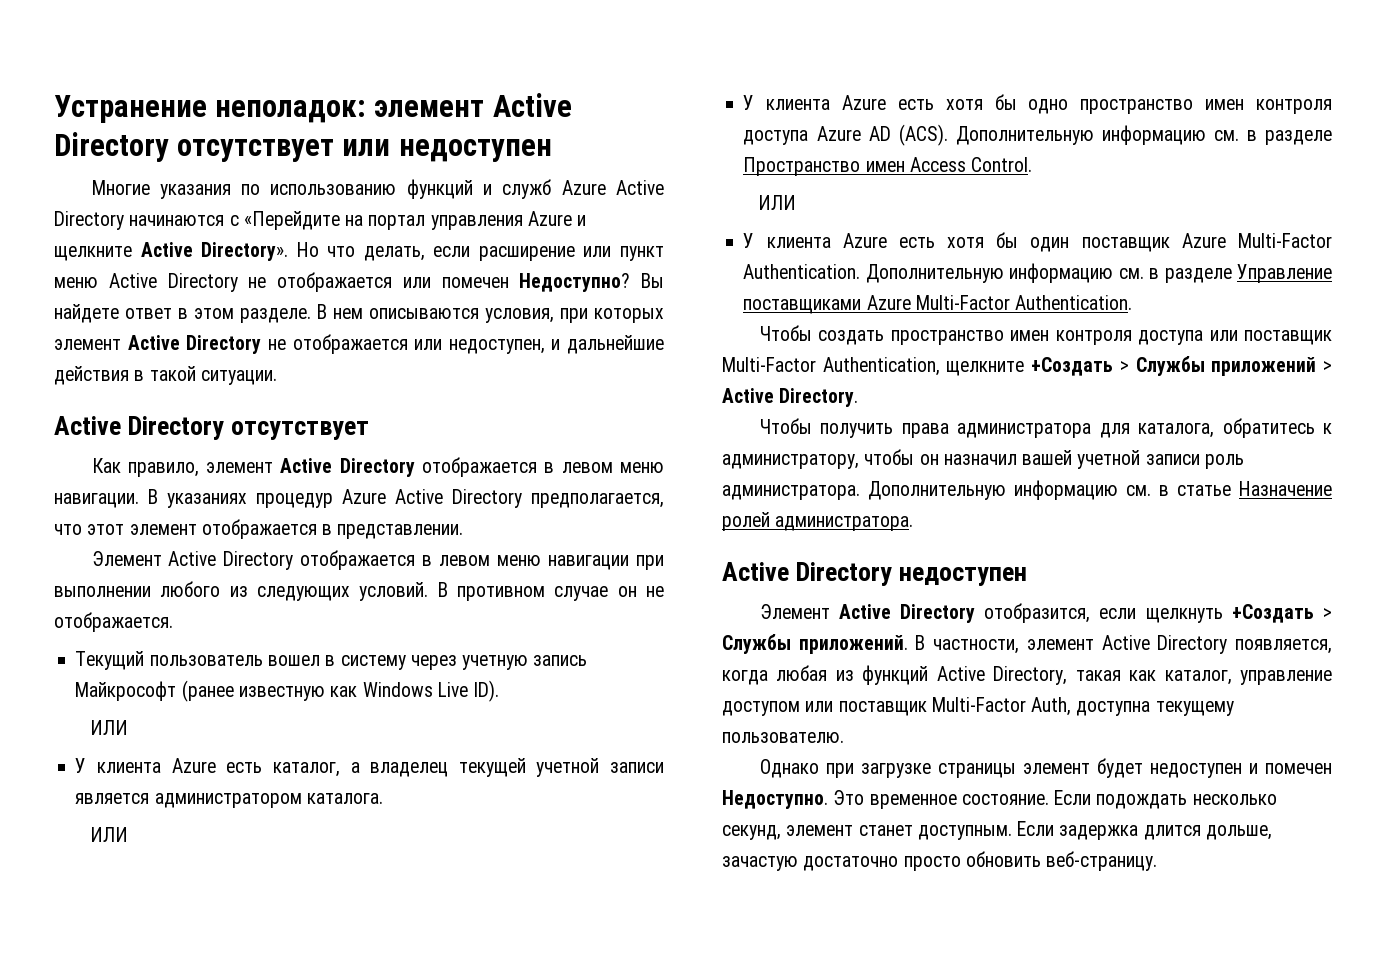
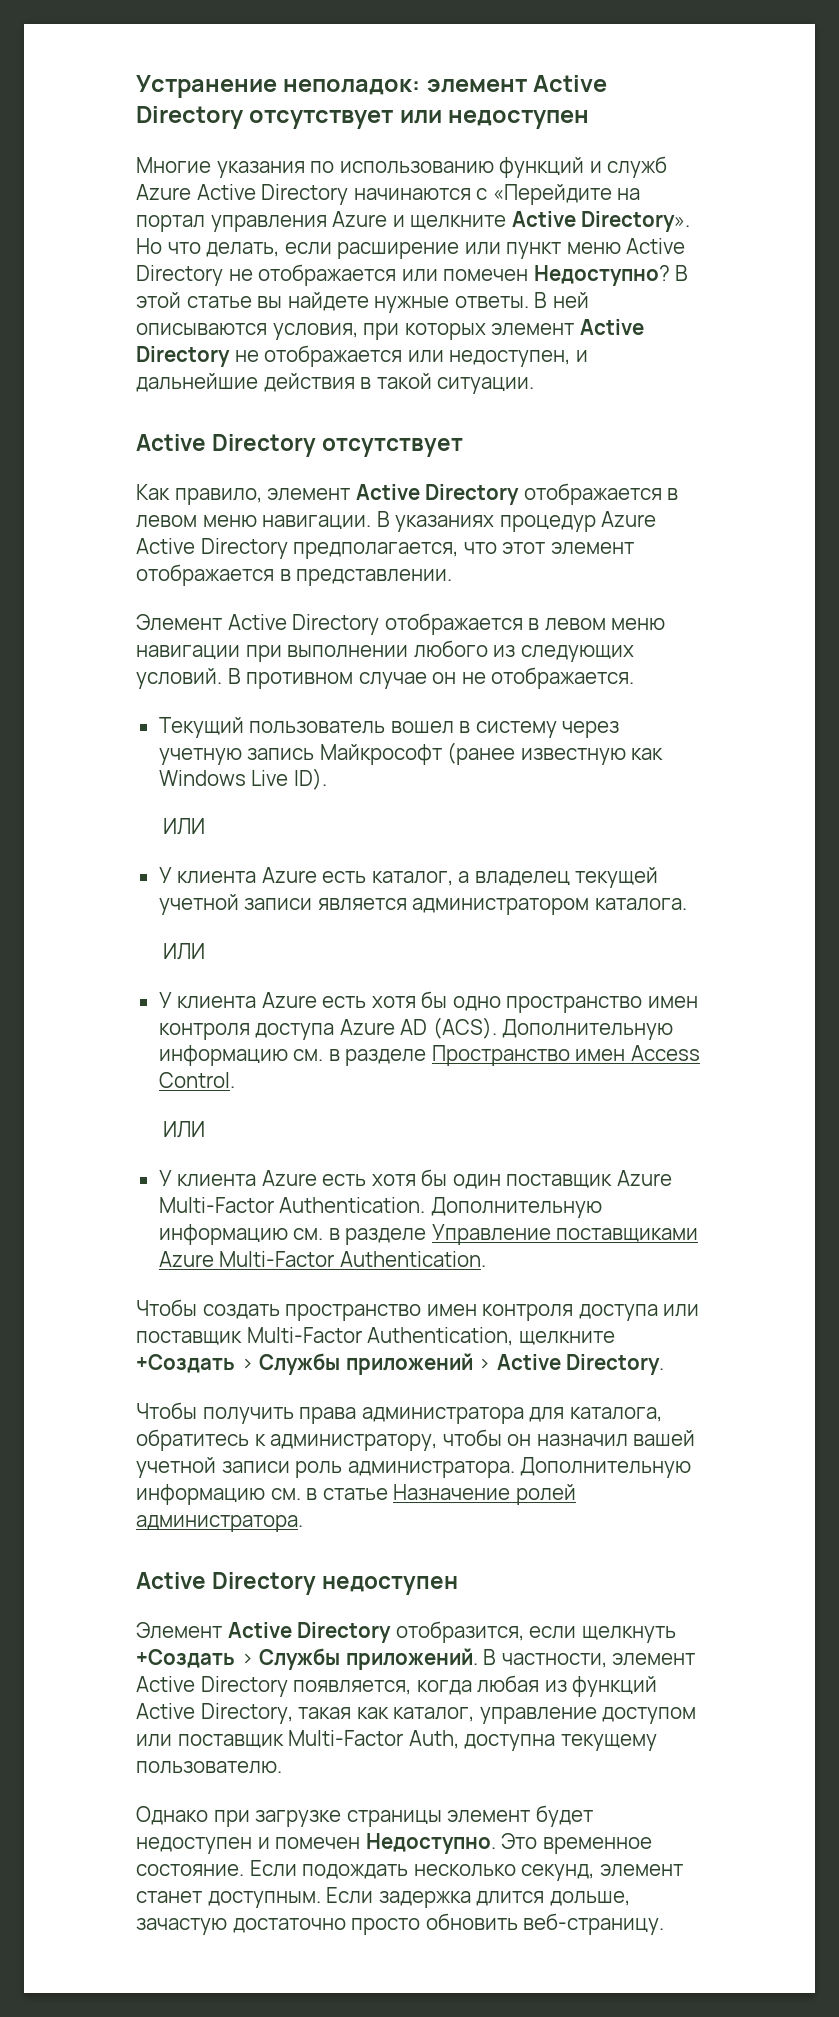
- Вы найдете ответ в этом разделе. В нем описываются условия, при которых элемент Active Directory не отображается или недоступен, и дальнейшие действия в такой ситуации.
+ В этой статье вы найдете нужные ответы. В ней описываются условия, при которых элемент Active Directory не отображается или недоступен, и дальнейшие действия в такой ситуации.

